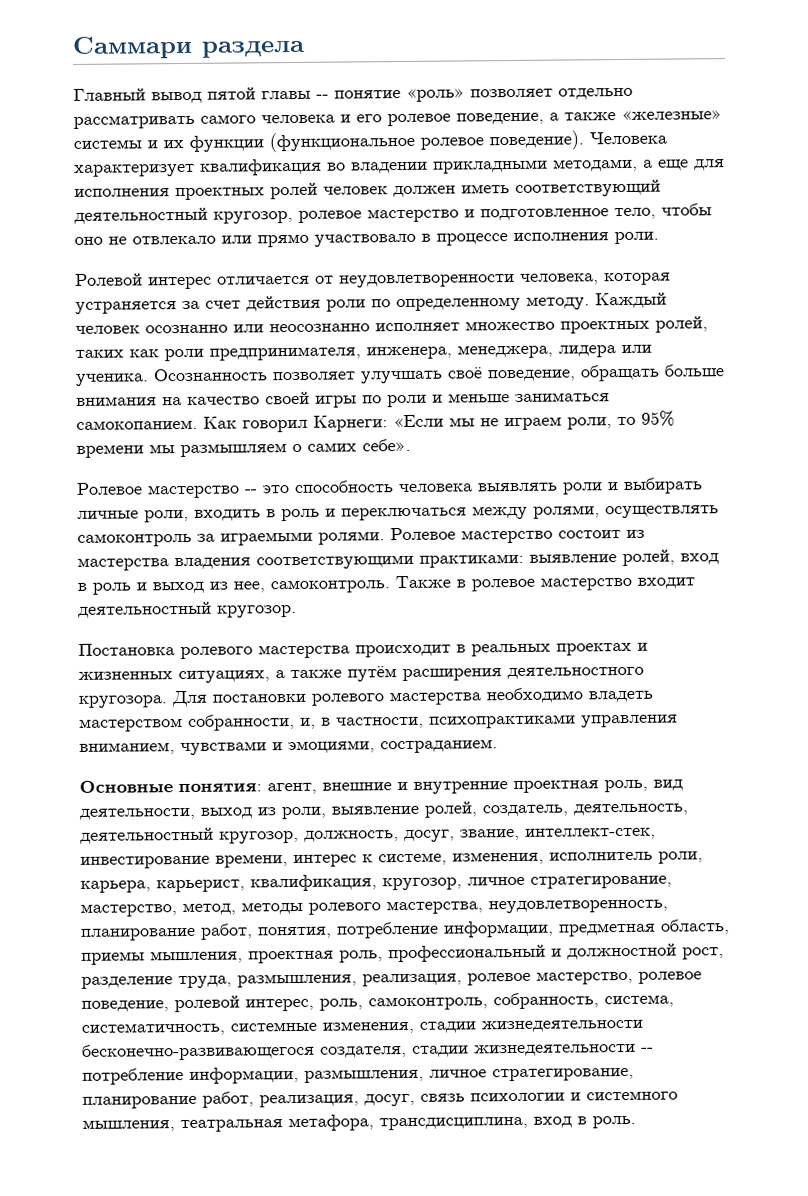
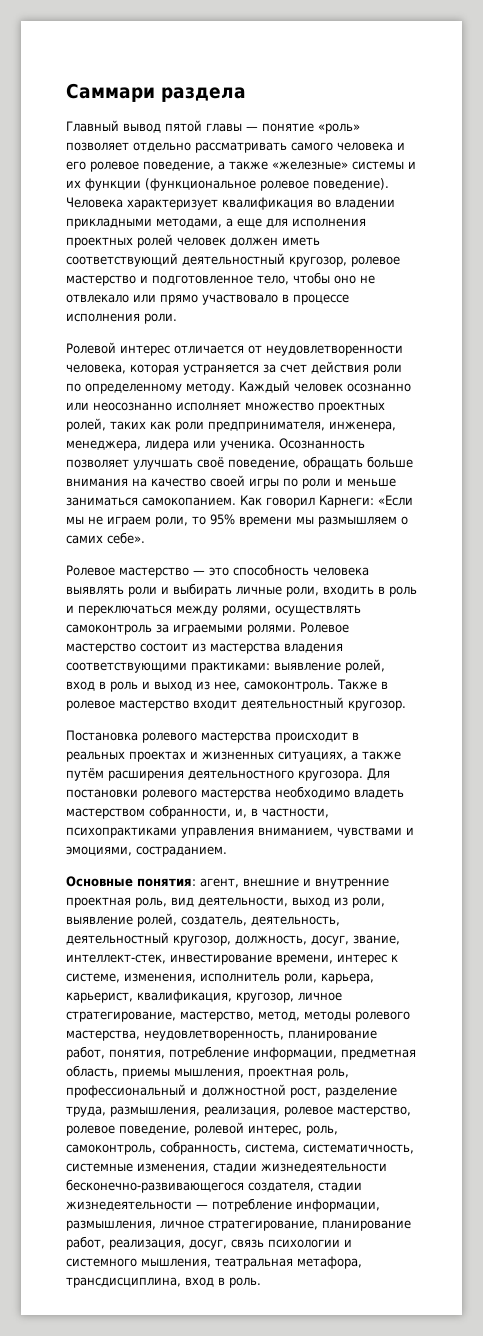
- Главный вывод пятой главы -- понятие «роль» позволяет отдельно рассматривать самого человека и его ролевое поведение, а также «железные» системы и их функции (функциональное ролевое поведение).
+ Главный вывод пятой главы — понятие «роль» позволяет отдельно рассматривать самого человека и его ролевое поведение, а также «железные» системы и их функции (функциональное ролевое поведение).
- Ролевое мастерство -- это способность человека выявлять роли и выбирать личные роли, входить в роль и переключаться между ролями, осуществлять самоконтроль за играемыми ролями.
+ Ролевое мастерство — это способность человека выявлять роли и выбирать личные роли, входить в роль и переключаться между ролями, осуществлять самоконтроль за играемыми ролями.
- агент, внешние и внутренние проектная роль, вид деятельности, выход из роли, выявление ролей, создатель, деятельность, деятельностный кругозор, должность, досуг, звание, интеллект-стек, инвестирование времени, интерес к системе, изменения, исполнитель роли, карьера, карьерист, квалификация, кругозор, личное стратегирование, мастерство, метод, методы ролевого мастерства, неудовлетворенность, планирование работ, понятия, потребление информации, предметная область, приемы мышления, проектная роль, профессиональный и должностной рост, разделение труда, размышления, реализация, ролевое мастерство, ролевое поведение, ролевой интерес, роль, самоконтроль, собранность, система, систематичность, системные изменения, стадии жизнедеятельности бесконечно-развивающегося создателя, стадии жизнедеятельности -- потребление информации, размышления, личное стратегирование, планирование работ, реализация, досуг, связь психологии и системного мышления, театральная метафора, трансдисциплина, вход в роль.
+ агент, внешние и внутренние проектная роль, вид деятельности, выход из роли, выявление ролей, создатель, деятельность, деятельностный кругозор, должность, досуг, звание, интеллект-стек, инвестирование времени, интерес к системе, изменения, исполнитель роли, карьера, карьерист, квалификация, кругозор, личное стратегирование, мастерство, метод, методы ролевого мастерства, неудовлетворенность, планирование работ, понятия, потребление информации, предметная область, приемы мышления, проектная роль, профессиональный и должностной рост, разделение труда, размышления, реализация, ролевое мастерство, ролевое поведение, ролевой интерес, роль, самоконтроль, собранность, система, систематичность, системные изменения, стадии жизнедеятельности бесконечно-развивающегося создателя, стадии жизнедеятельности — потребление информации, размышления, личное стратегирование, планирование работ, реализация, досуг, связь психологии и системного мышления, театральная метафора, трансдисциплина, вход в роль.

